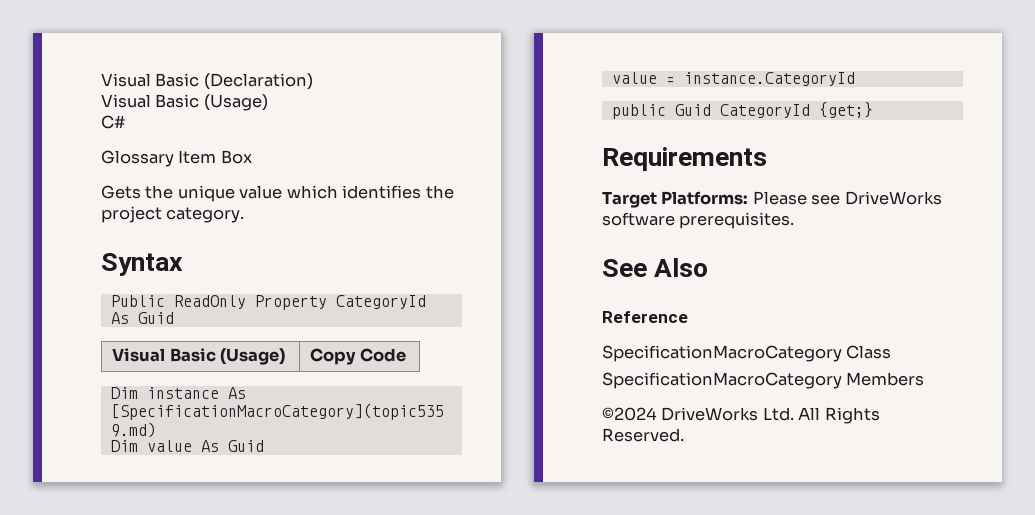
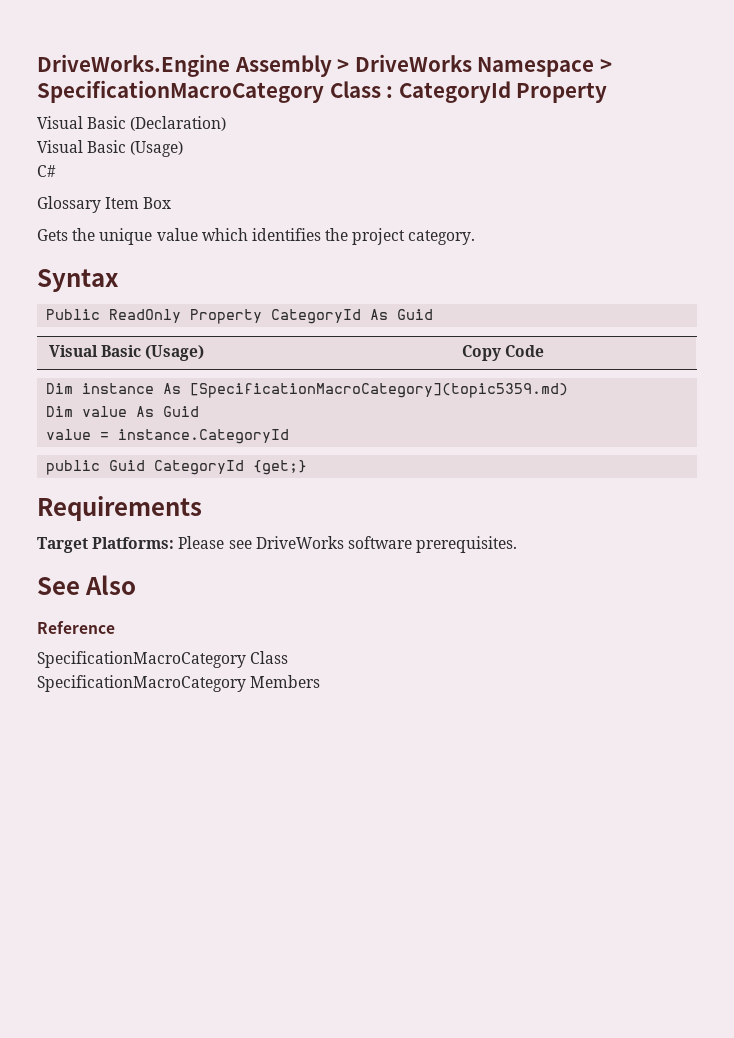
+ DriveWorks.Engine Assembly > DriveWorks Namespace > SpecificationMacroCategory Class : CategoryId Property
- ©2024 DriveWorks Ltd. All Rights Reserved.

